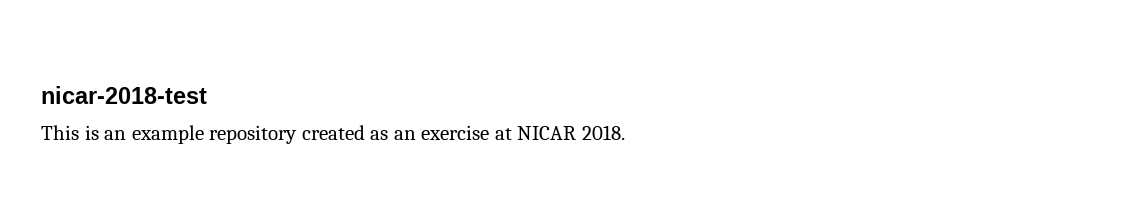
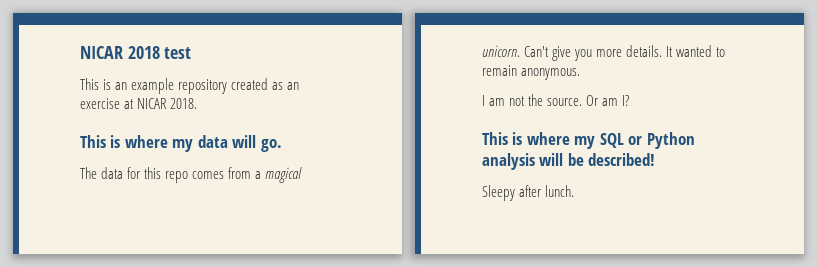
- nicar-2018-test
+ NICAR 2018 test
+ This is where my data will go.
+ The data for this repo comes from a magical unicorn. Can't give you more details. It wanted to remain anonymous.
+ I am not the source. Or am I?
+ This is where my SQL or Python analysis will be described!
+ Sleepy after lunch.

